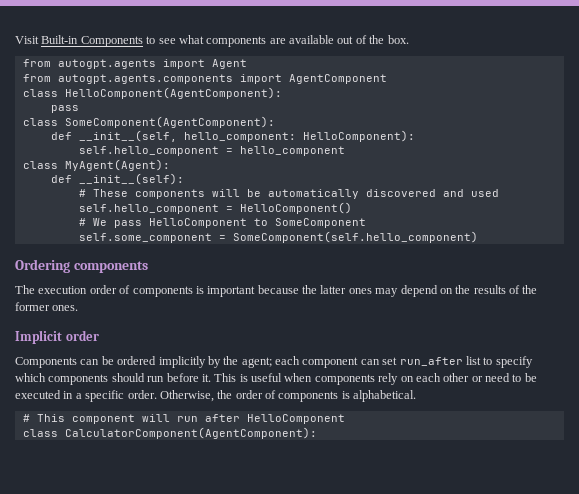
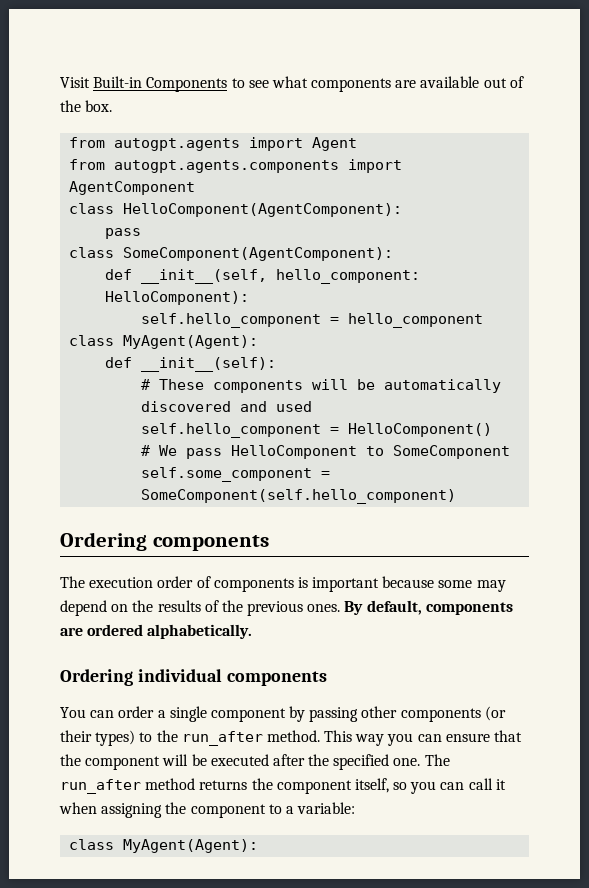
- The execution order of components is important because the latter ones may depend on the results of the former ones.
- Implicit order
- Components can be ordered implicitly by the agent; each component can set run_after list to specify which components should run before it. This is useful when components rely on each other or need to be executed in a specific order. Otherwise, the order of components is alphabetical.
- # This component will run after HelloComponent
- class CalculatorComponent(AgentComponent):
+ The execution order of components is important because some may depend on the results of the previous ones. By default, components are ordered alphabetically.
+ Ordering individual components
+ You can order a single component by passing other components (or their types) to the run_after method. This way you can ensure that the component will be executed after the specified one. The run_after method returns the component itself, so you can call it when assigning the component to a variable:
+ class MyAgent(Agent):

